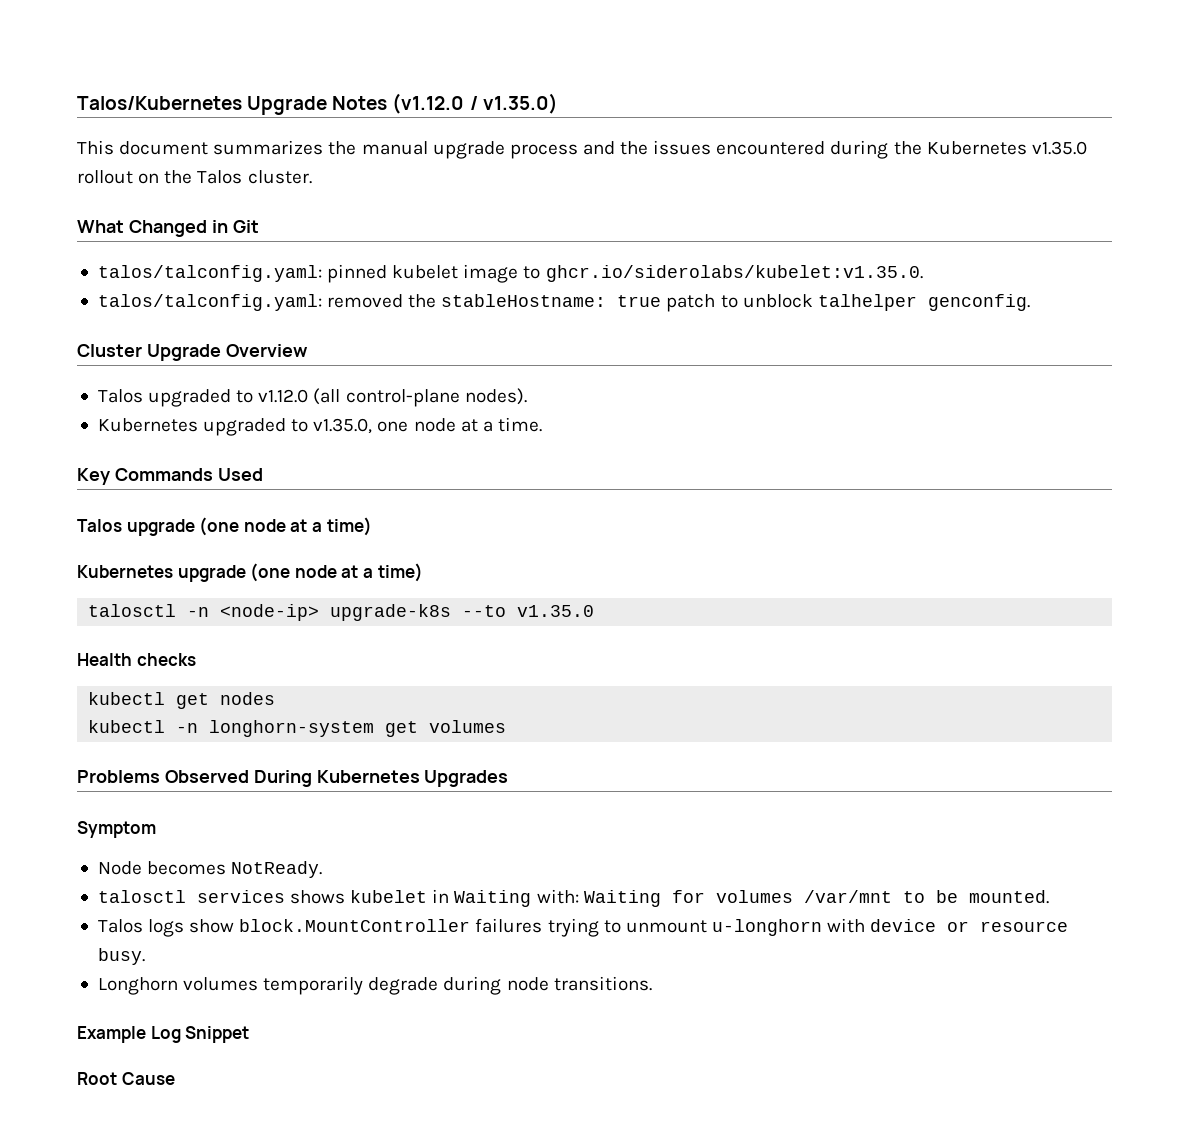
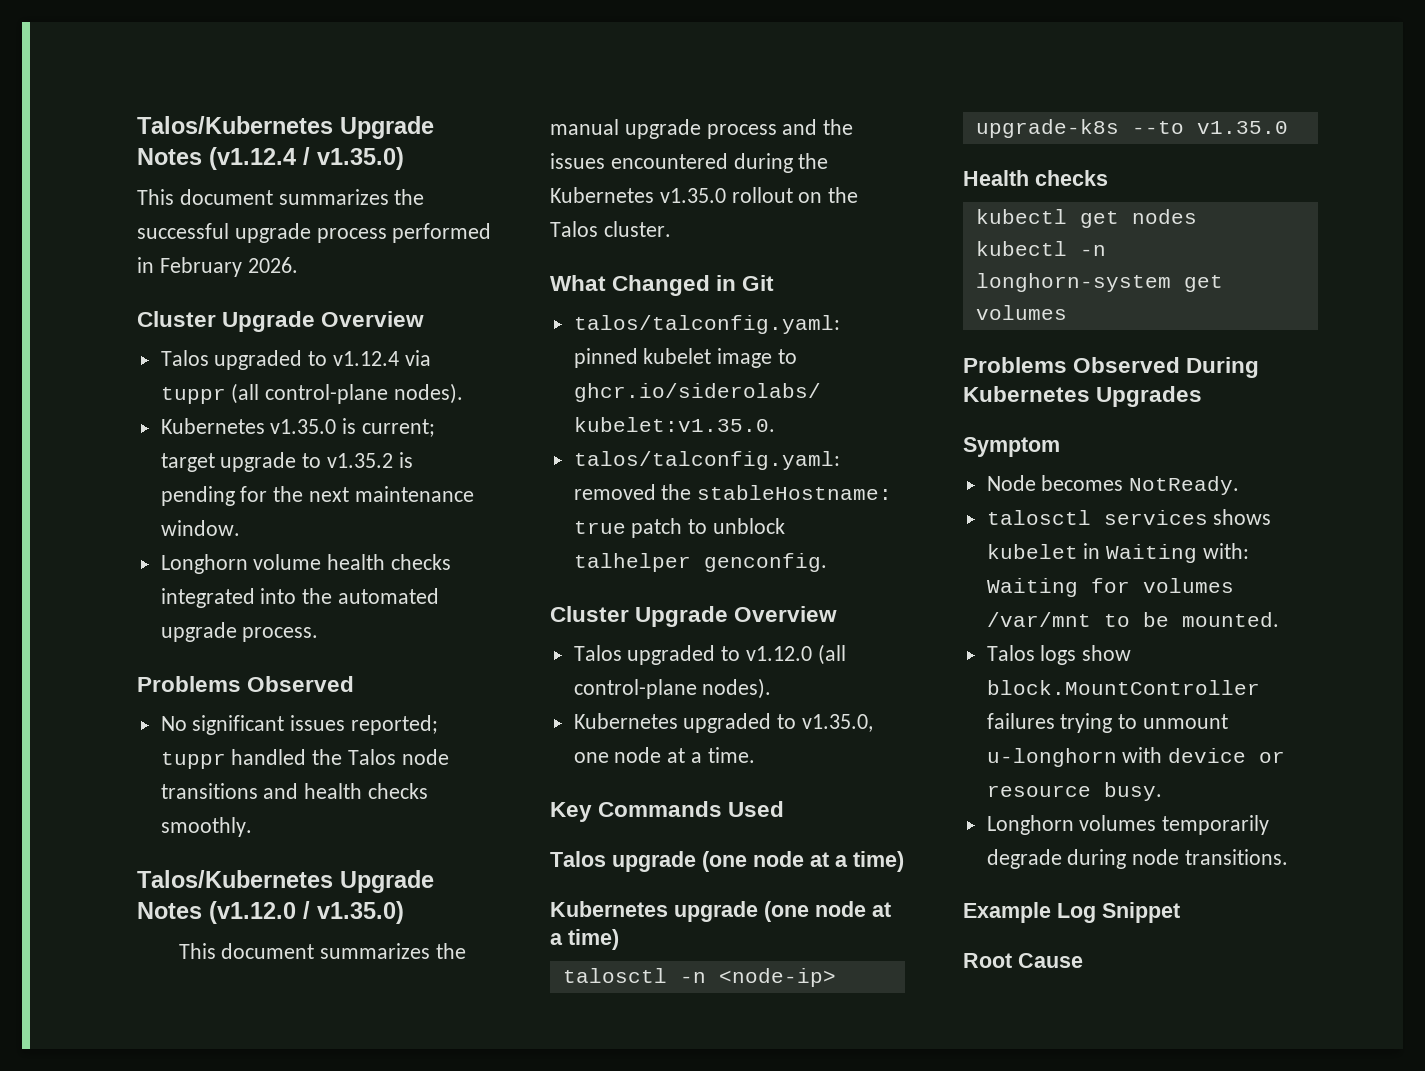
+ Talos/Kubernetes Upgrade Notes (v1.12.4 / v1.35.0)
+ This document summarizes the successful upgrade process performed in February 2026.
+ Cluster Upgrade Overview
+ Talos upgraded to v1.12.4 via tuppr (all control-plane nodes).
+ Kubernetes v1.35.0 is current; target upgrade to v1.35.2 is pending for the next maintenance window.
+ Longhorn volume health checks integrated into the automated upgrade process.
+ Problems Observed
+ No significant issues reported; tuppr handled the Talos node transitions and health checks smoothly.

